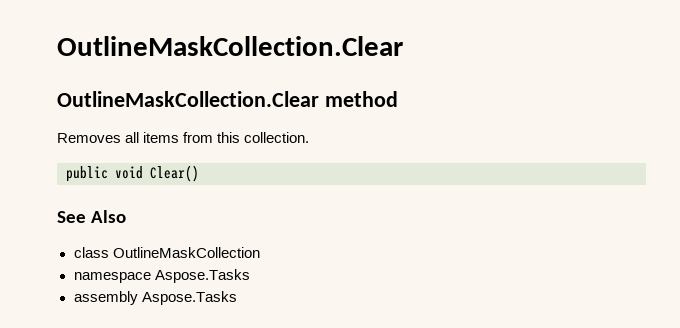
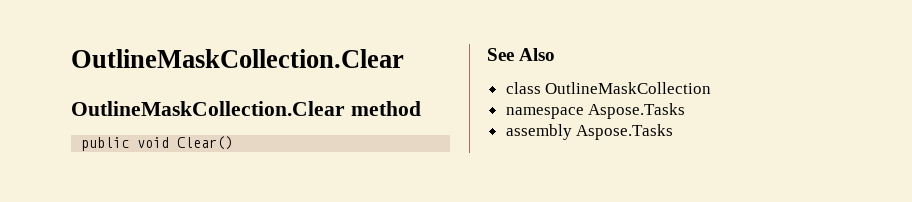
- Removes all items from this collection.

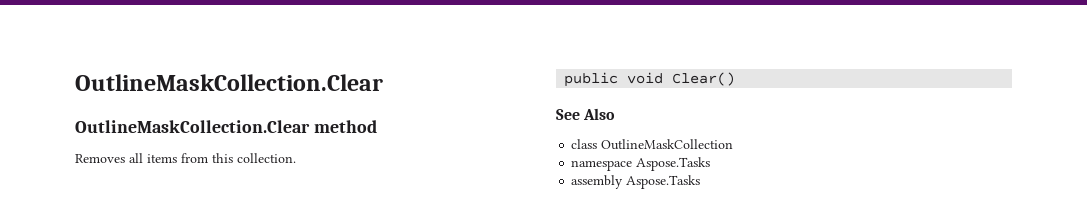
+ Removes all items from this collection.

